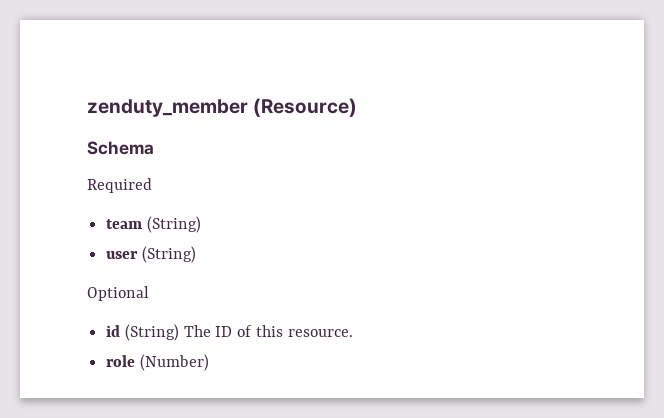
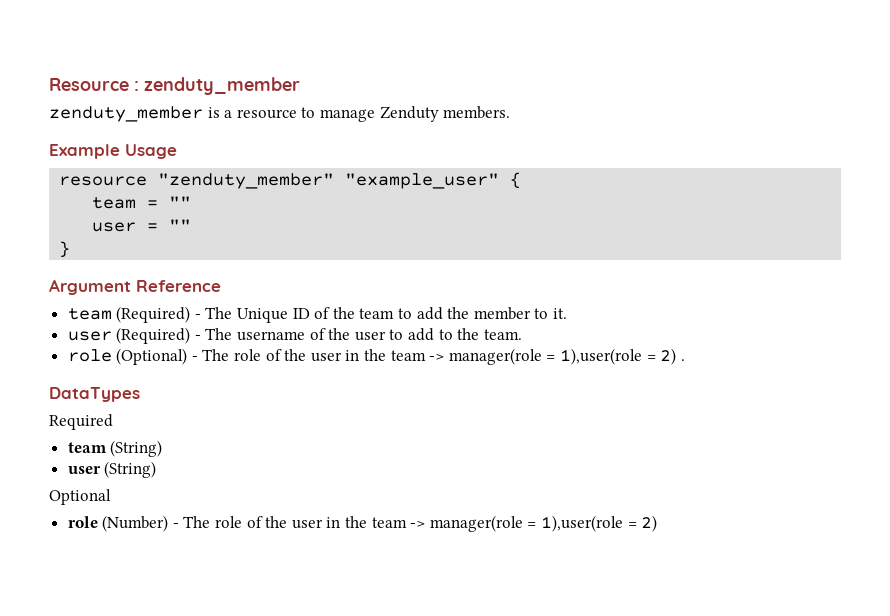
- zenduty_member (Resource)
- Schema
+ Resource : zenduty_member
+ zenduty_member is a resource to manage Zenduty members.
+ Example Usage
+ resource "zenduty_member" "example_user" {
+ team = ""
+ user = ""
+ }
+ Argument Reference
+ team (Required) - The Unique ID of the team to add the member to it.
+ user (Required) - The username of the user to add to the team.
+ role (Optional) - The role of the user in the team -> manager(role = 1),user(role = 2) .
+ DataTypes
- id (String) The ID of this resource.
- role (Number)
+ role (Number) - The role of the user in the team -> manager(role = 1),user(role = 2)

